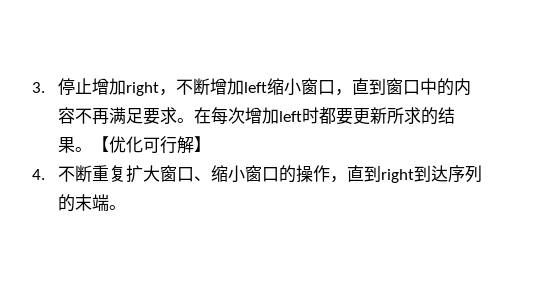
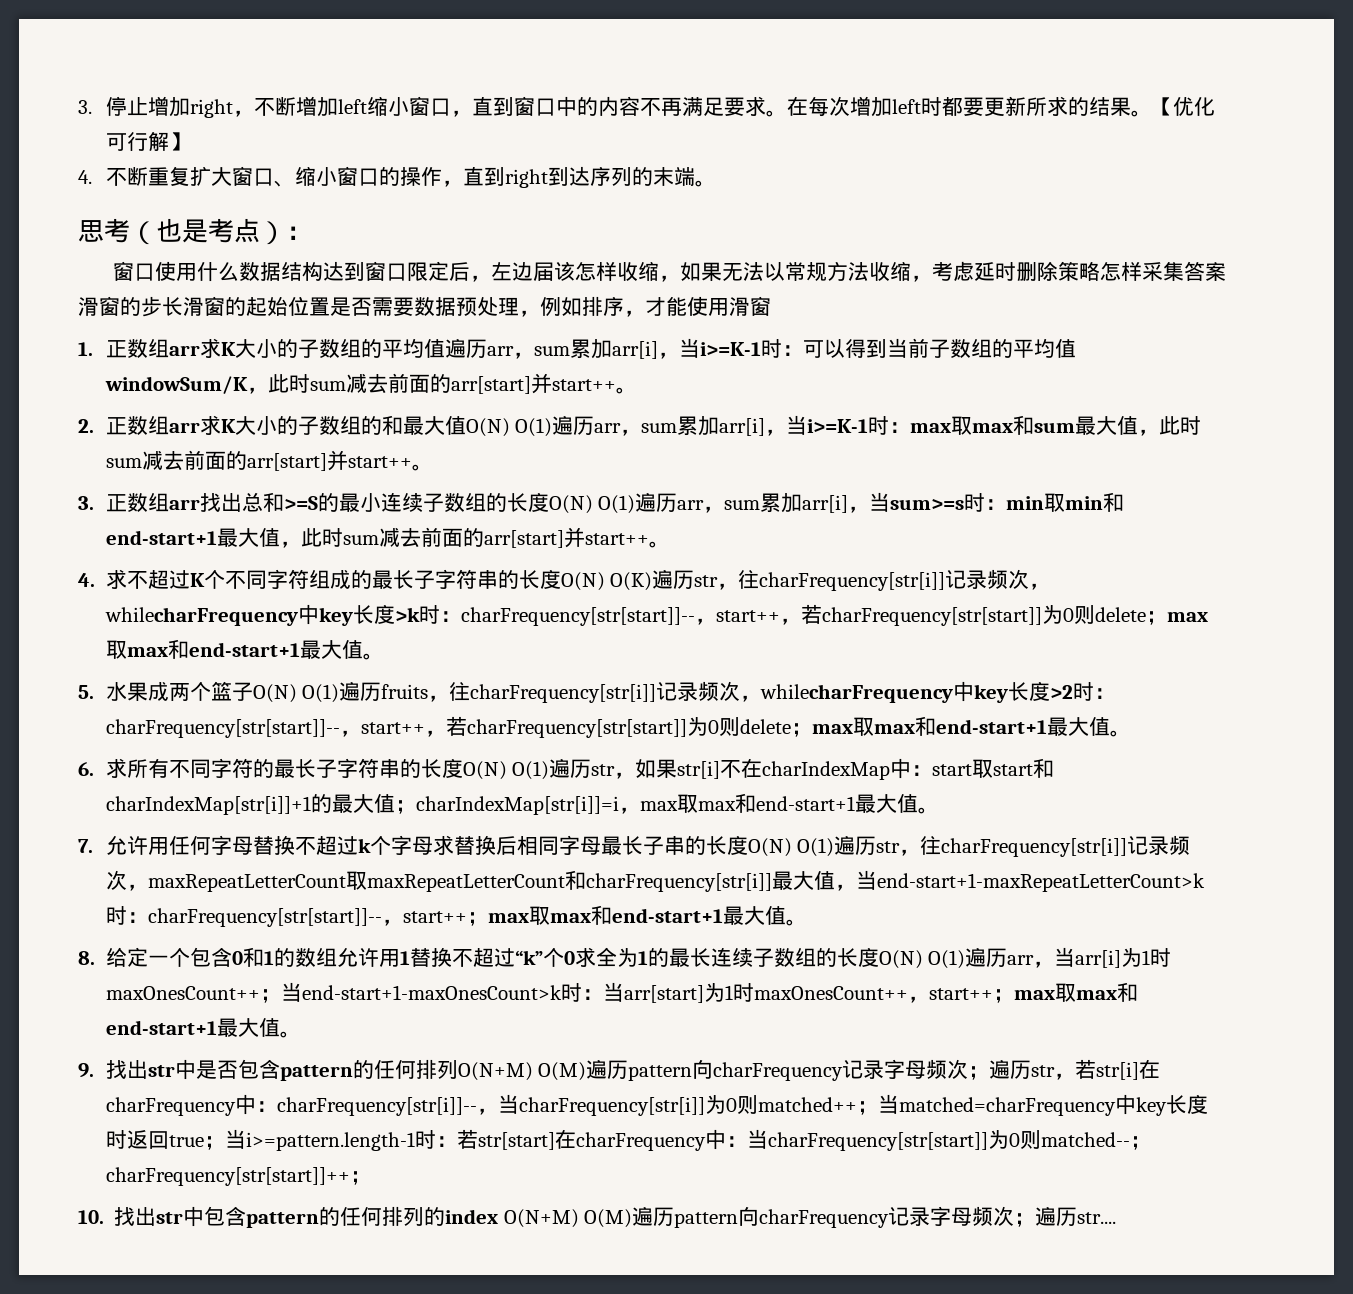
+ 思考（也是考点）：
+ 窗口使用什么数据结构达到窗口限定后，左边届该怎样收缩，如果无法以常规方法收缩，考虑延时删除策略怎样采集答案滑窗的步长滑窗的起始位置是否需要数据预处理，例如排序，才能使用滑窗
+ 1.正数组arr求K大小的子数组的平均值遍历arr，sum累加arr[i]，当i>=K-1时：可以得到当前子数组的平均值windowSum/K，此时sum减去前面的arr[start]并start++。
+ 2.正数组arr求K大小的子数组的和最大值O(N) O(1)遍历arr，sum累加arr[i]，当i>=K-1时：max取max和sum最大值，此时sum减去前面的arr[start]并start++。
+ 3.正数组arr找出总和>=S的最小连续子数组的长度O(N) O(1)遍历arr，sum累加arr[i]，当sum>=s时：min取min和end-start+1最大值，此时sum减去前面的arr[start]并start++。
+ 4.求不超过K个不同字符组成的最长子字符串的长度O(N) O(K)遍历str，往charFrequency[str[i]]记录频次，whilecharFrequency中key长度>k时：charFrequency[str[start]]--，start++，若charFrequency[str[start]]为0则delete；max取max和end-start+1最大值。
+ 5.水果成两个篮子O(N) O(1)遍历fruits，往charFrequency[str[i]]记录频次，whilecharFrequency中key长度>2时：charFrequency[str[start]]--，start++，若charFrequency[str[start]]为0则delete；max取max和end-start+1最大值。
+ 6.求所有不同字符的最长子字符串的长度O(N) O(1)遍历str，如果str[i]不在charIndexMap中：start取start和charIndexMap[str[i]]+1的最大值；charIndexMap[str[i]]=i，max取max和end-start+1最大值。
+ 7.允许用任何字母替换不超过k个字母求替换后相同字母最长子串的长度O(N) O(1)遍历str，往charFrequency[str[i]]记录频次，maxRepeatLetterCount取maxRepeatLetterCount和charFrequency[str[i]]最大值，当end-start+1-maxRepeatLetterCount>k时：charFrequency[str[start]]--，start++；max取max和end-start+1最大值。
+ 8.给定一个包含0和1的数组允许用1替换不超过“k”个0求全为1的最长连续子数组的长度O(N) O(1)遍历arr，当arr[i]为1时maxOnesCount++；当end-start+1-maxOnesCount>k时：当arr[start]为1时maxOnesCount++，start++；max取max和end-start+1最大值。
+ 9.找出str中是否包含pattern的任何排列O(N+M) O(M)遍历pattern向charFrequency记录字母频次；遍历str，若str[i]在charFrequency中：charFrequency[str[i]]--，当charFrequency[str[i]]为0则matched++；当matched=charFrequency中key长度时返回true；当i>=pattern.length-1时：若str[start]在charFrequency中：当charFrequency[str[start]]为0则matched--；charFrequency[str[start]]++；
+ 10.找出str中包含pattern的任何排列的index O(N+M) O(M)遍历pattern向charFrequency记录字母频次；遍历str....

